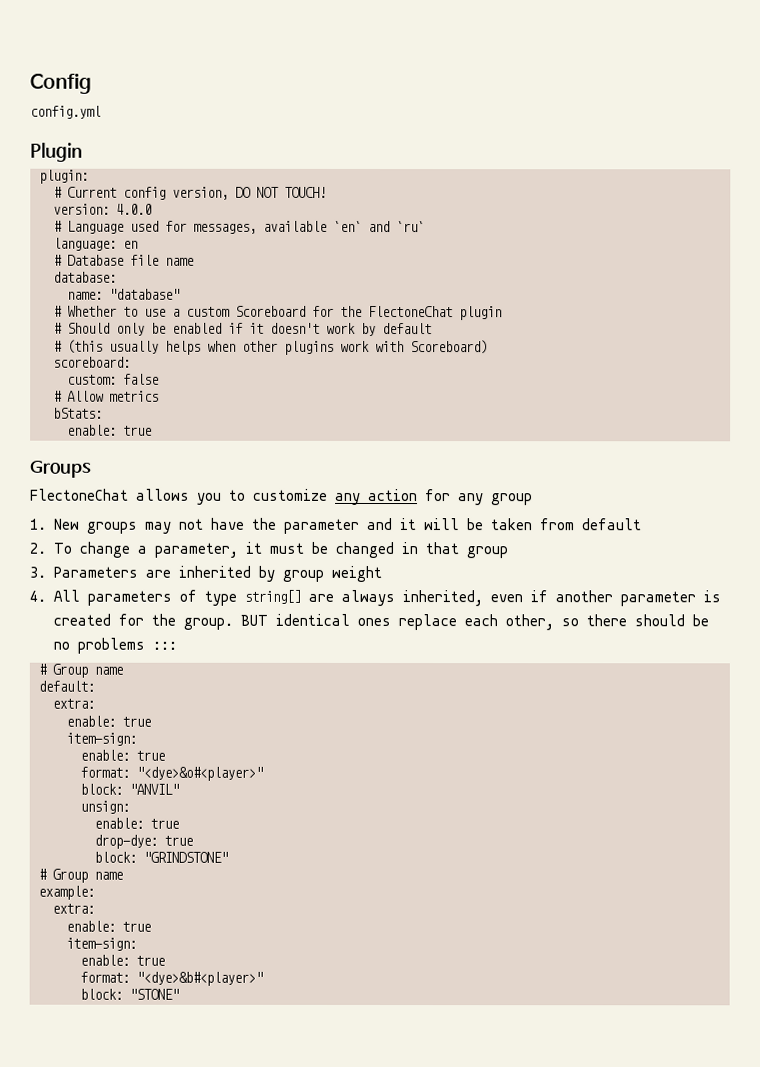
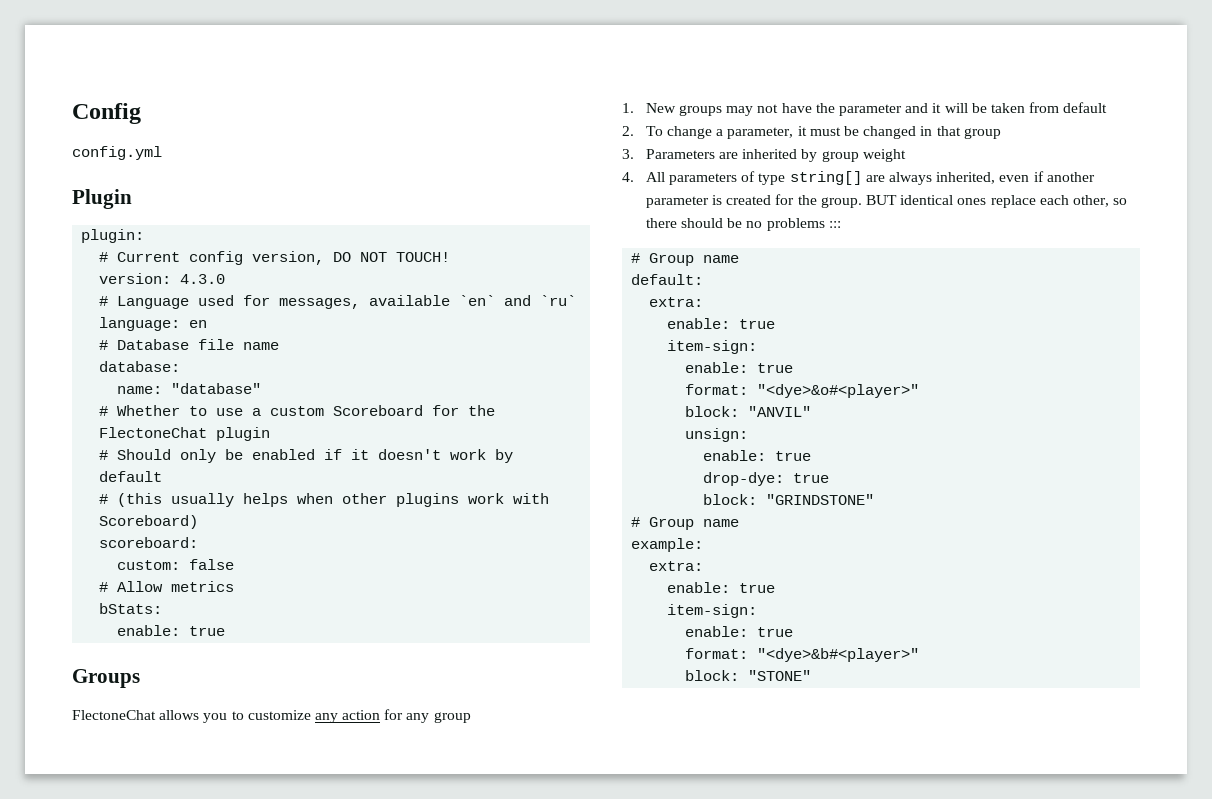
- version: 4.0.0
+ version: 4.3.0

